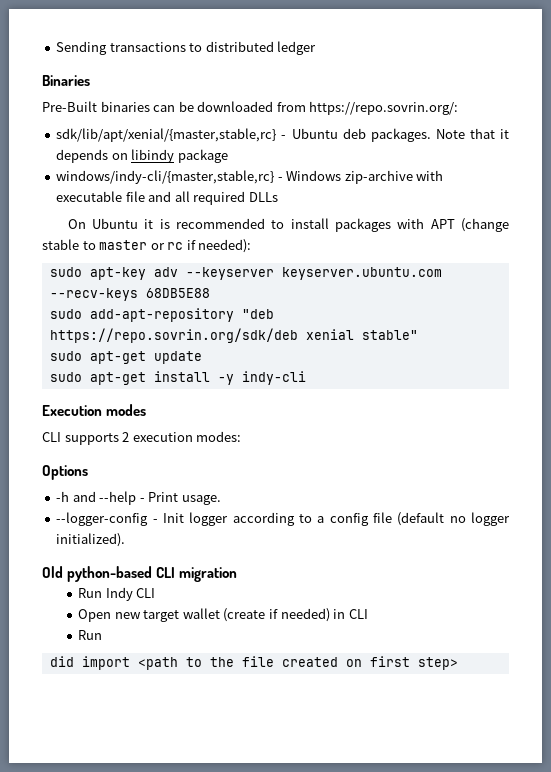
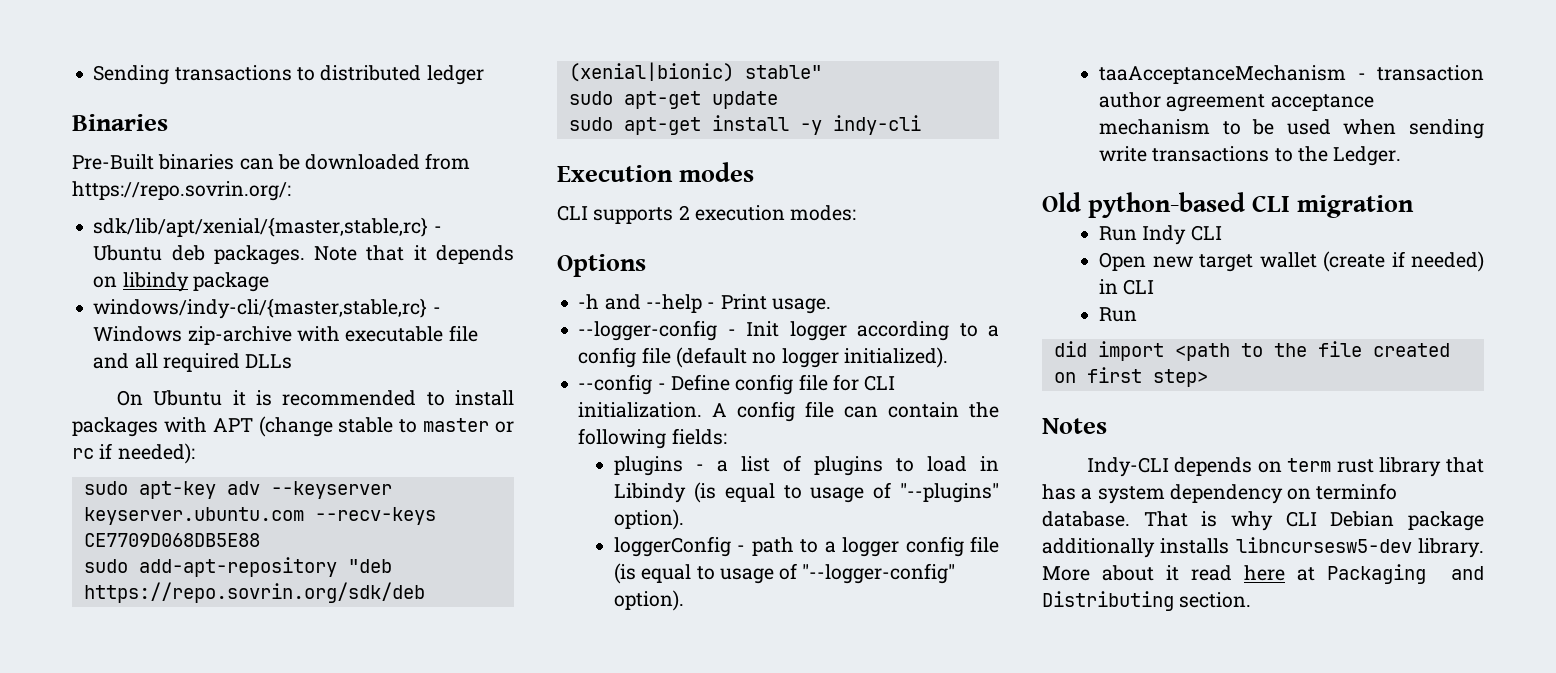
- sudo apt-key adv --keyserver keyserver.ubuntu.com --recv-keys 68DB5E88
+ sudo apt-key adv --keyserver keyserver.ubuntu.com --recv-keys CE7709D068DB5E88
- sudo add-apt-repository "deb https://repo.sovrin.org/sdk/deb xenial stable"
+ sudo add-apt-repository "deb https://repo.sovrin.org/sdk/deb (xenial|bionic) stable"
+ --config - Define config file for CLI initialization. A config file can contain the following fields:
+ plugins - a list of plugins to load in Libindy (is equal to usage of "--plugins" option).
+ loggerConfig - path to a logger config file (is equal to usage of "--logger-config" option).
+ taaAcceptanceMechanism - transaction author agreement acceptance mechanism to be used when sending write transactions to the Ledger.
+ Notes
+ Indy-CLI depends on term rust library that has a system dependency on terminfo database. That is why CLI Debian package additionally installs libncursesw5-dev library. More about it read here at Packaging and Distributing section.

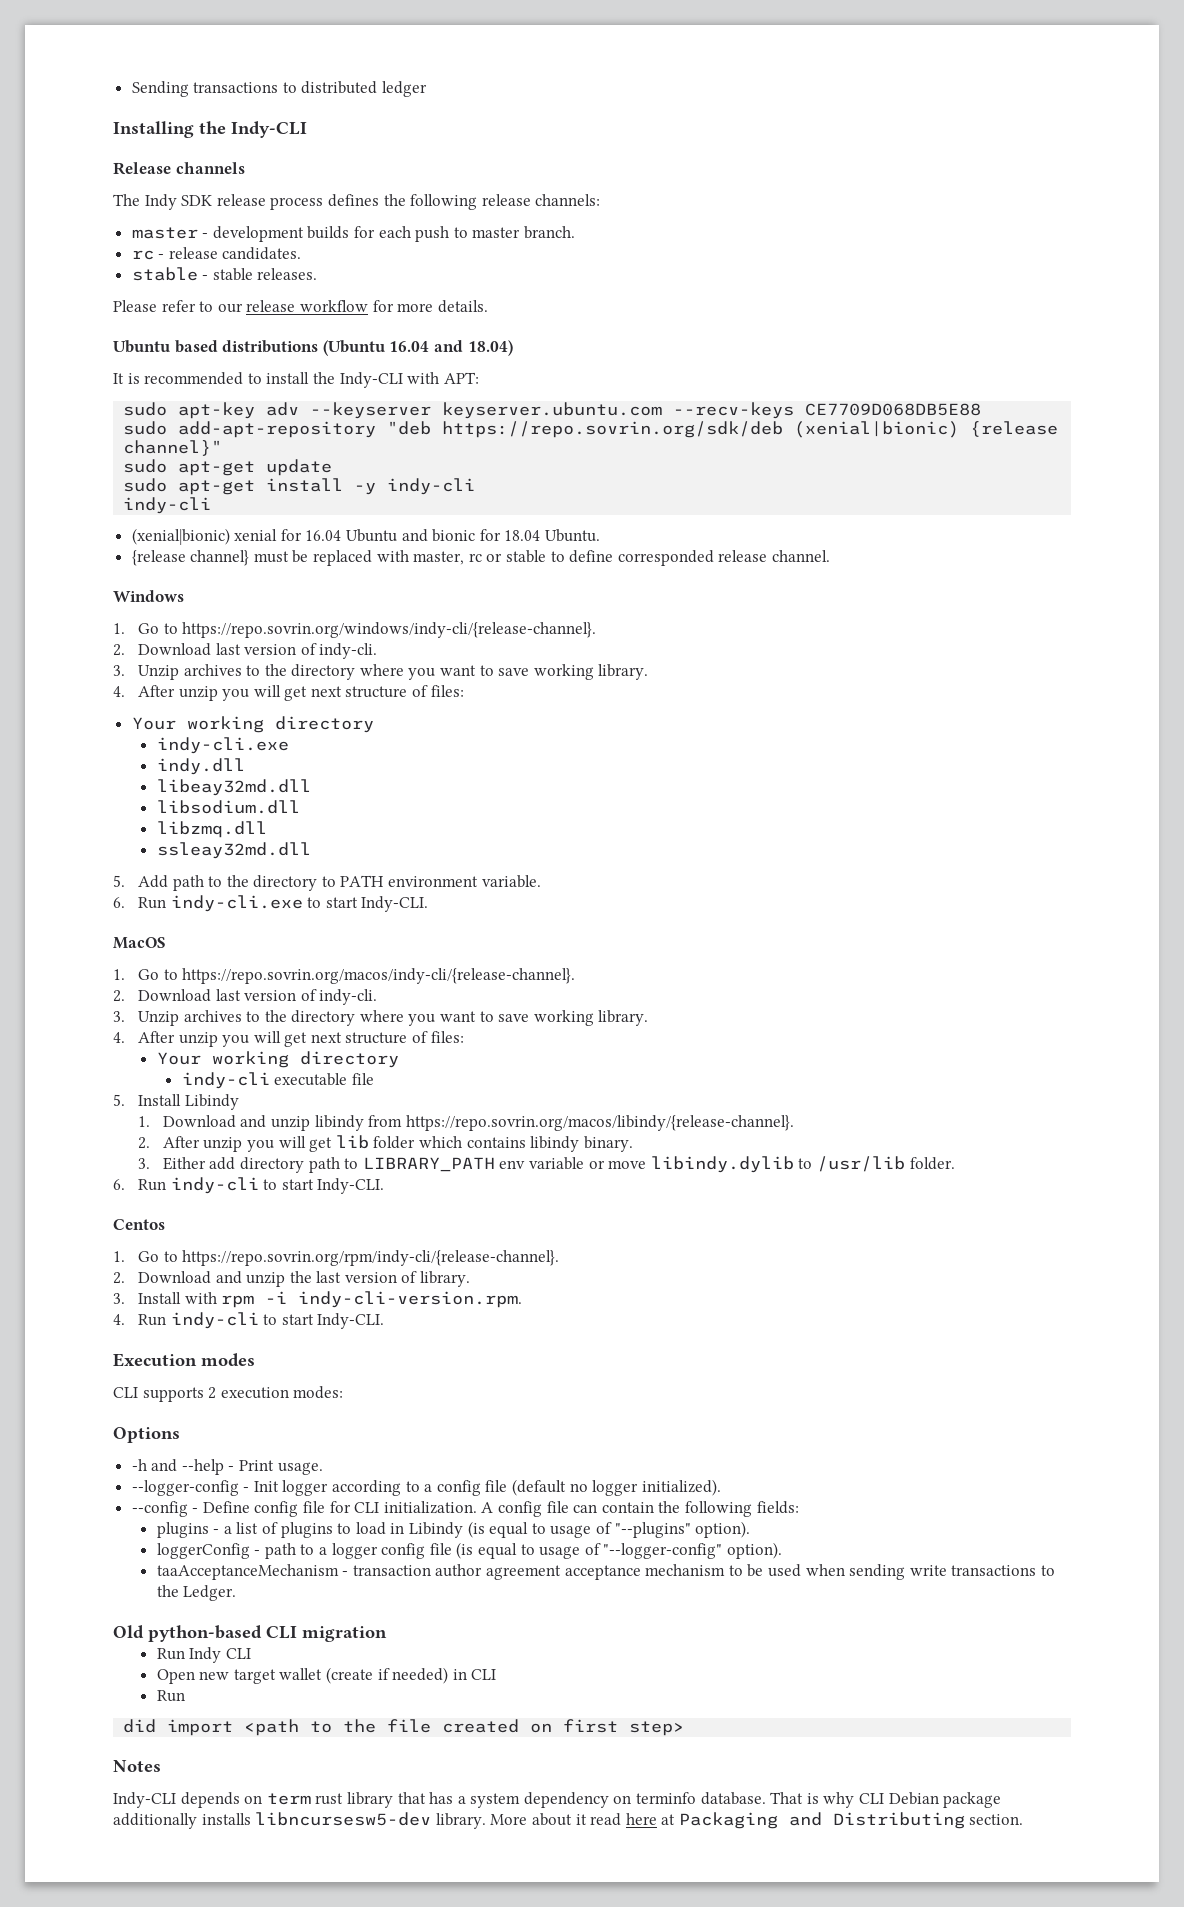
- Binaries
- Pre-Built binaries can be downloaded from https://repo.sovrin.org/:
- sdk/lib/apt/xenial/{master,stable,rc} - Ubuntu deb packages. Note that it depends on libindy package
- windows/indy-cli/{master,stable,rc} - Windows zip-archive with executable file and all required DLLs
- On Ubuntu it is recommended to install packages with APT (change stable to master or rc if needed):
+ Installing the Indy-CLI
+ Release channels
+ The Indy SDK release process defines the following release channels:
+ master - development builds for each push to master branch.
+ rc - release candidates.
+ stable - stable releases.
+ Please refer to our release workflow for more details.
+ Ubuntu based distributions (Ubuntu 16.04 and 18.04)
+ It is recommended to install the Indy-CLI with APT:
- sudo add-apt-repository "deb https://repo.sovrin.org/sdk/deb (xenial|bionic) stable"
+ sudo add-apt-repository "deb https://repo.sovrin.org/sdk/deb (xenial|bionic) {release channel}"
  sudo apt-get install -y indy-cli
+ indy-cli
+ (xenial|bionic) xenial for 16.04 Ubuntu and bionic for 18.04 Ubuntu.
+ {release channel} must be replaced with master, rc or stable to define corresponded release channel.
+ Windows
+ 1. Go to https://repo.sovrin.org/windows/indy-cli/{release-channel}.
+ 2. Download last version of indy-cli.
+ 3. Unzip archives to the directory where you want to save working library.
+ 4. After unzip you will get next structure of files:
+ Your working directory
+ indy-cli.exe
+ indy.dll
+ libeay32md.dll
+ libsodium.dll
+ libzmq.dll
+ ssleay32md.dll
+ 5. Add path to the directory to PATH environment variable.
+ 6. Run indy-cli.exe to start Indy-CLI.
+ MacOS
+ 1. Go to https://repo.sovrin.org/macos/indy-cli/{release-channel}.
+ 2. Download last version of indy-cli.
+ 3. Unzip archives to the directory where you want to save working library.
+ 4. After unzip you will get next structure of files:
+ Your working directory
+ indy-cli executable file
+ 5. Install Libindy
+ 1. Download and unzip libindy from https://repo.sovrin.org/macos/libindy/{release-channel}.
+ 2. After unzip you will get lib folder which contains libindy binary.
+ 3. Either add directory path to LIBRARY_PATH env variable or move libindy.dylib to /usr/lib folder.
+ 6. Run indy-cli to start Indy-CLI.
+ Centos
+ 1. Go to https://repo.sovrin.org/rpm/indy-cli/{release-channel}.
+ 2. Download and unzip the last version of library.
+ 3. Install with rpm -i indy-cli-version.rpm.
+ 4. Run indy-cli to start Indy-CLI.

